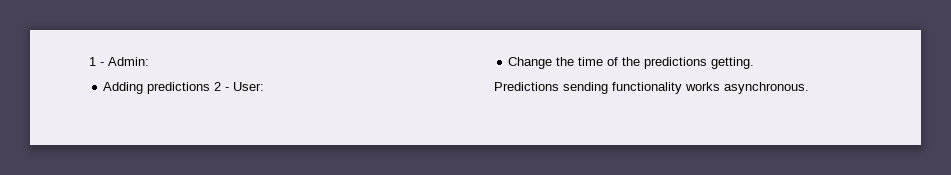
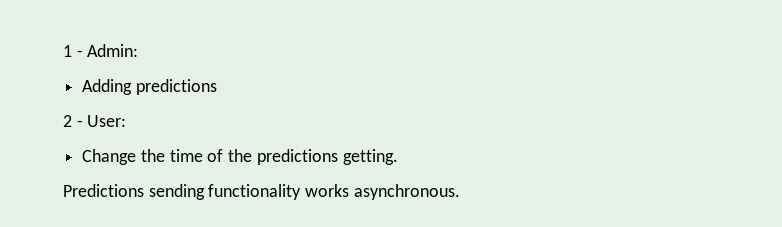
- Adding predictions 2 - User:
+ Adding predictions
+ 2 - User:

